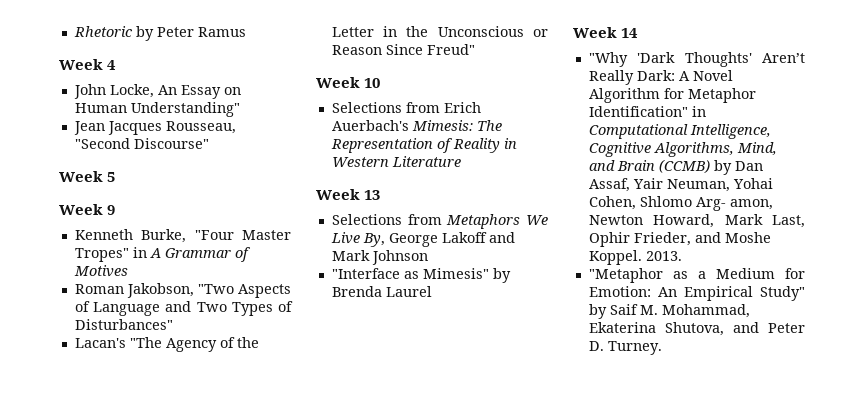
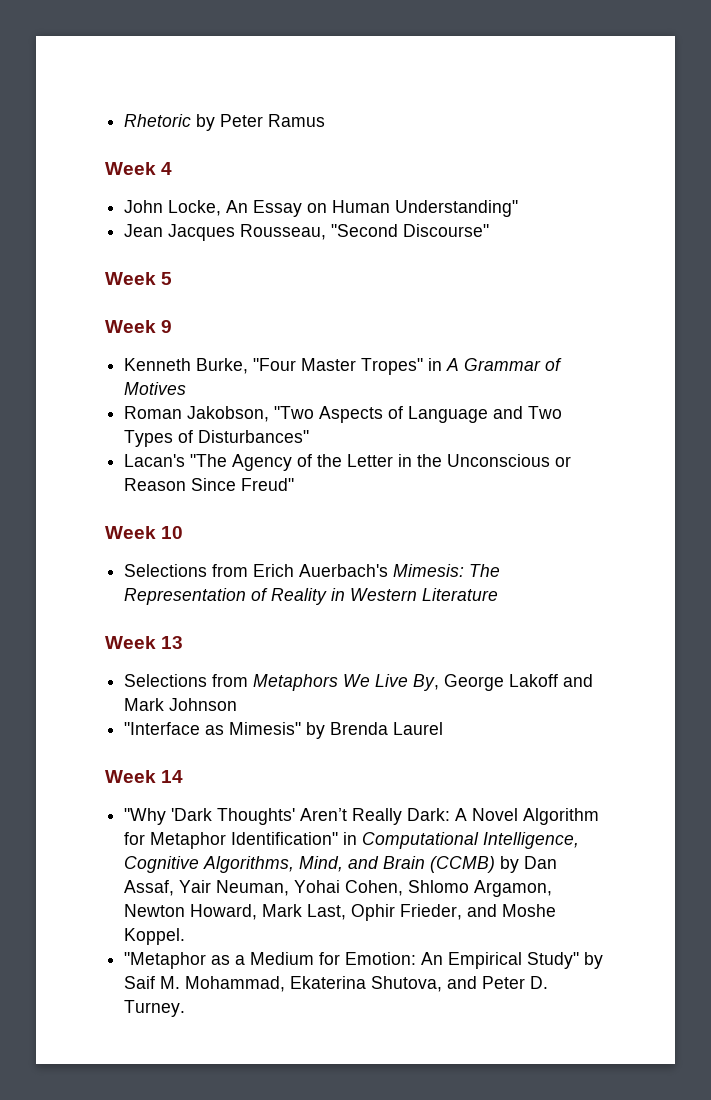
- "Why 'Dark Thoughts' Aren’t Really Dark: A Novel Algorithm for Metaphor Identification" in Computational Intelligence, Cognitive Algorithms, Mind, and Brain (CCMB) by Dan Assaf, Yair Neuman, Yohai Cohen, Shlomo Arg- amon, Newton Howard, Mark Last, Ophir Frieder, and Moshe Koppel. 2013.
+ "Why 'Dark Thoughts' Aren’t Really Dark: A Novel Algorithm for Metaphor Identification" in Computational Intelligence, Cognitive Algorithms, Mind, and Brain (CCMB) by Dan Assaf, Yair Neuman, Yohai Cohen, Shlomo Argamon, Newton Howard, Mark Last, Ophir Frieder, and Moshe Koppel.

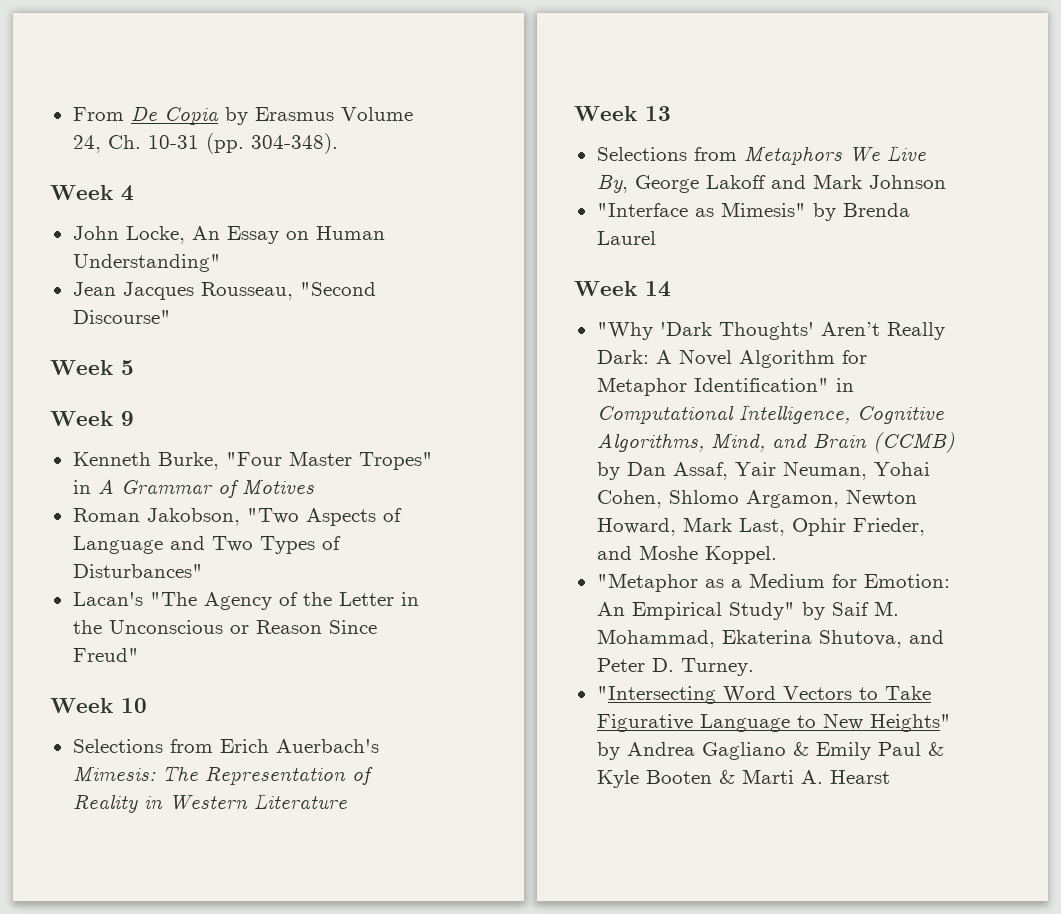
- Rhetoric by Peter Ramus
+ From De Copia by Erasmus Volume 24, Ch. 10-31 (pp. 304-348).
+ "Intersecting Word Vectors to Take Figurative Language to New Heights" by Andrea Gagliano & Emily Paul & Kyle Booten & Marti A. Hearst

